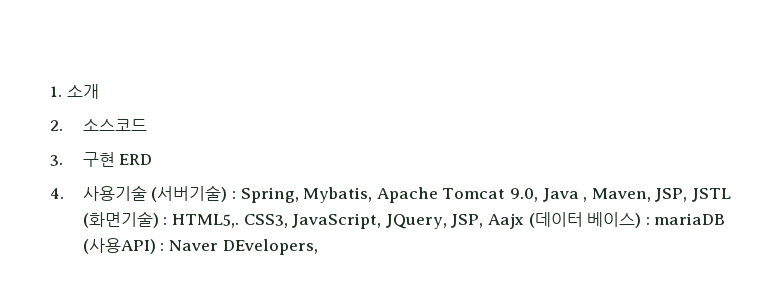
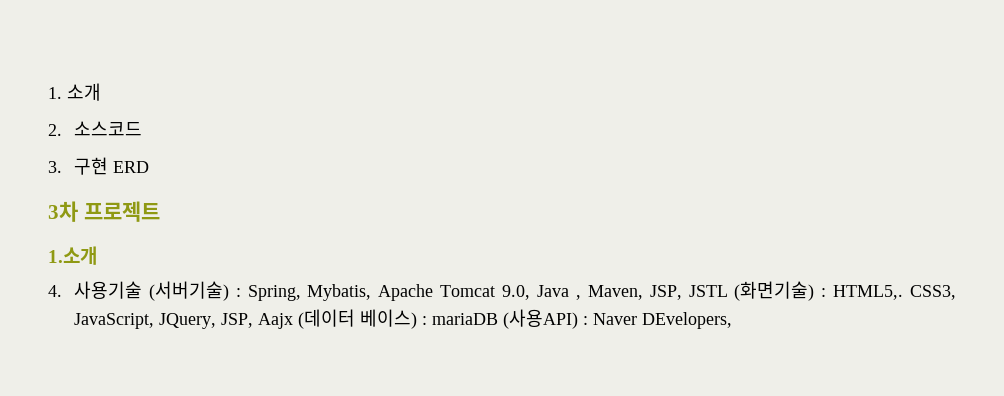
+ 3차 프로젝트
+ 1.소개

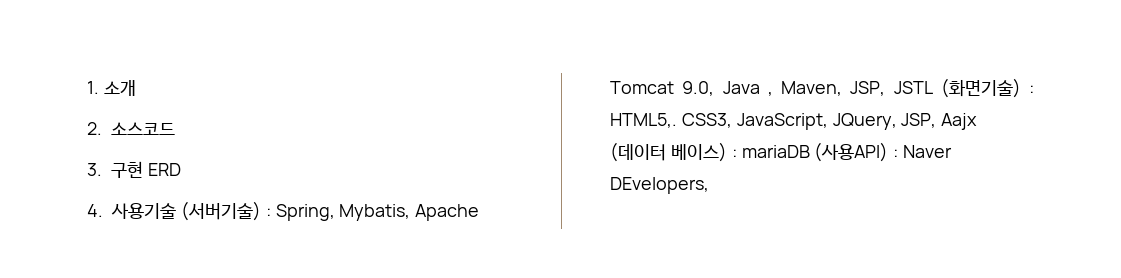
- 3차 프로젝트
- 1.소개

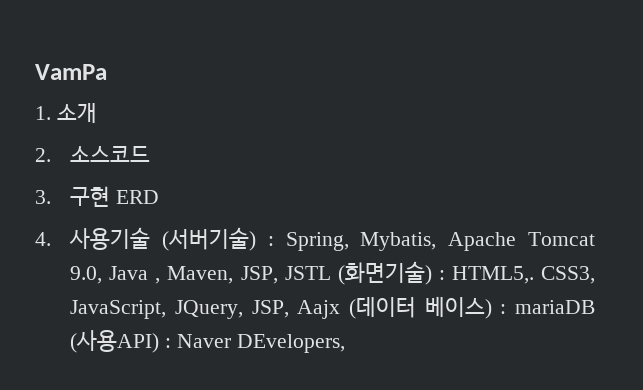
+ VamPa

